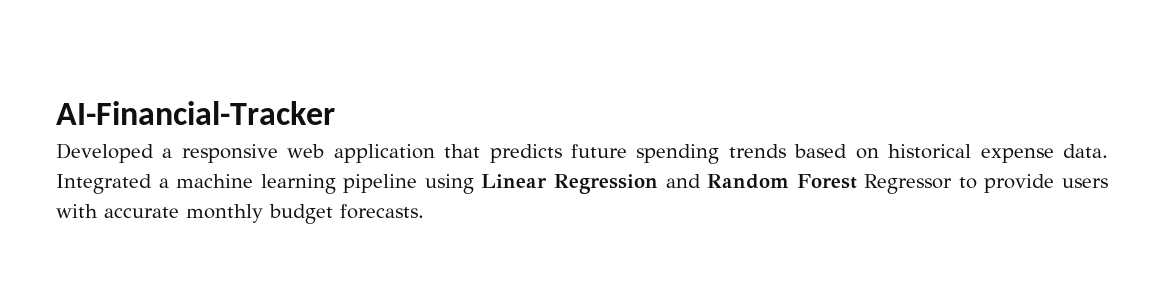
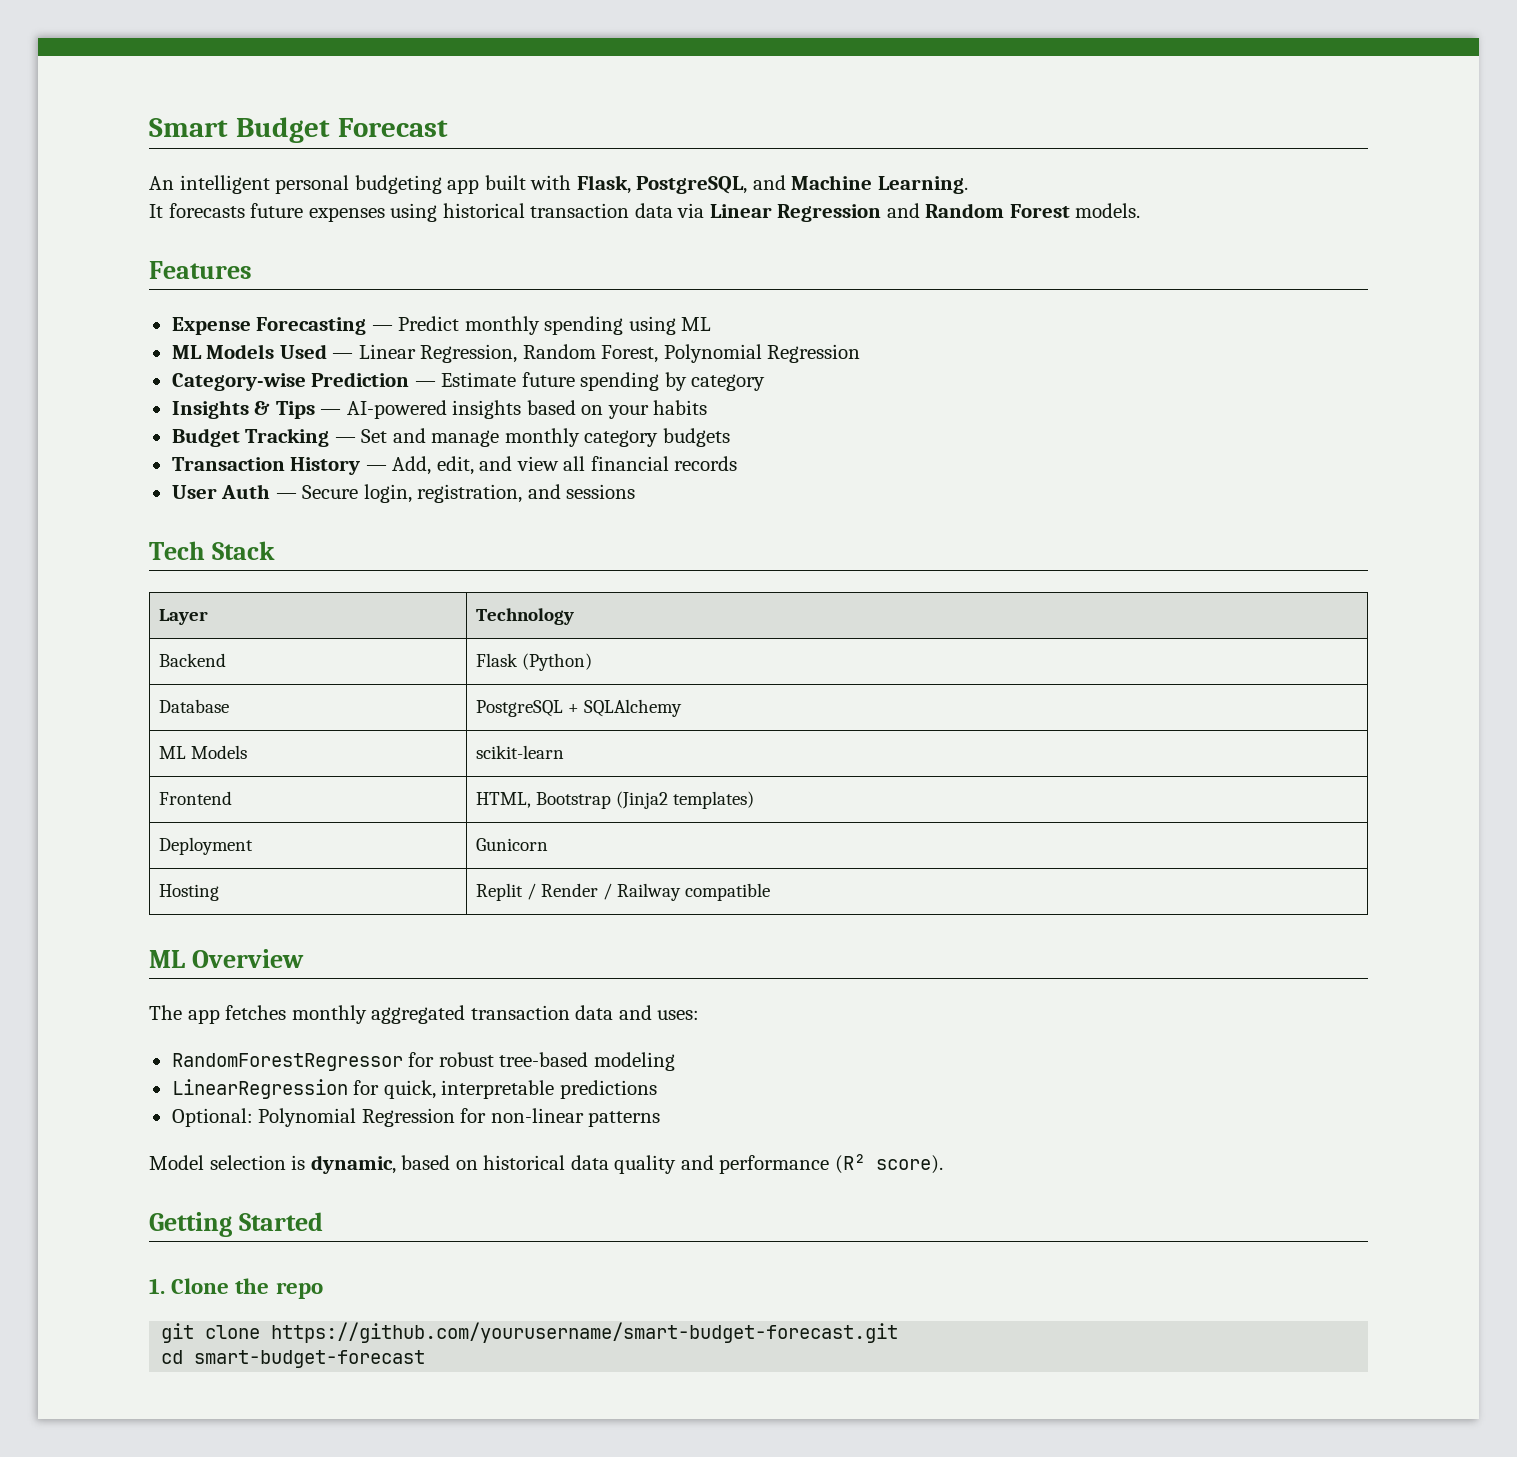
- AI-Financial-Tracker
- Developed a responsive web application that predicts future spending trends based on historical expense data. Integrated a machine learning pipeline using Linear Regression and Random Forest Regressor to provide users with accurate monthly budget forecasts.
+ Smart Budget Forecast
+ An intelligent personal budgeting app built with Flask, PostgreSQL, and Machine Learning.
+ It forecasts future expenses using historical transaction data via Linear Regression and Random Forest models.
+ Features
+ Expense Forecasting — Predict monthly spending using ML
+ ML Models Used — Linear Regression, Random Forest, Polynomial Regression
+ Category-wise Prediction — Estimate future spending by category
+ Insights & Tips — AI-powered insights based on your habits
+ Budget Tracking — Set and manage monthly category budgets
+ Transaction History — Add, edit, and view all financial records
+ User Auth — Secure login, registration, and sessions
+ Tech Stack
+ Layer | Technology
+ Backend | Flask (Python)
+ Database | PostgreSQL + SQLAlchemy
+ ML Models | scikit-learn
+ Frontend | HTML, Bootstrap (Jinja2 templates)
+ Deployment | Gunicorn
+ Hosting | Replit / Render / Railway compatible
+ ML Overview
+ The app fetches monthly aggregated transaction data and uses:
+ RandomForestRegressor for robust tree-based modeling
+ LinearRegression for quick, interpretable predictions
+ Optional: Polynomial Regression for non-linear patterns
+ Model selection is dynamic, based on historical data quality and performance (R² score).
+ Getting Started
+ 1. Clone the repo
+ git clone https://github.com/yourusername/smart-budget-forecast.git
+ cd smart-budget-forecast

